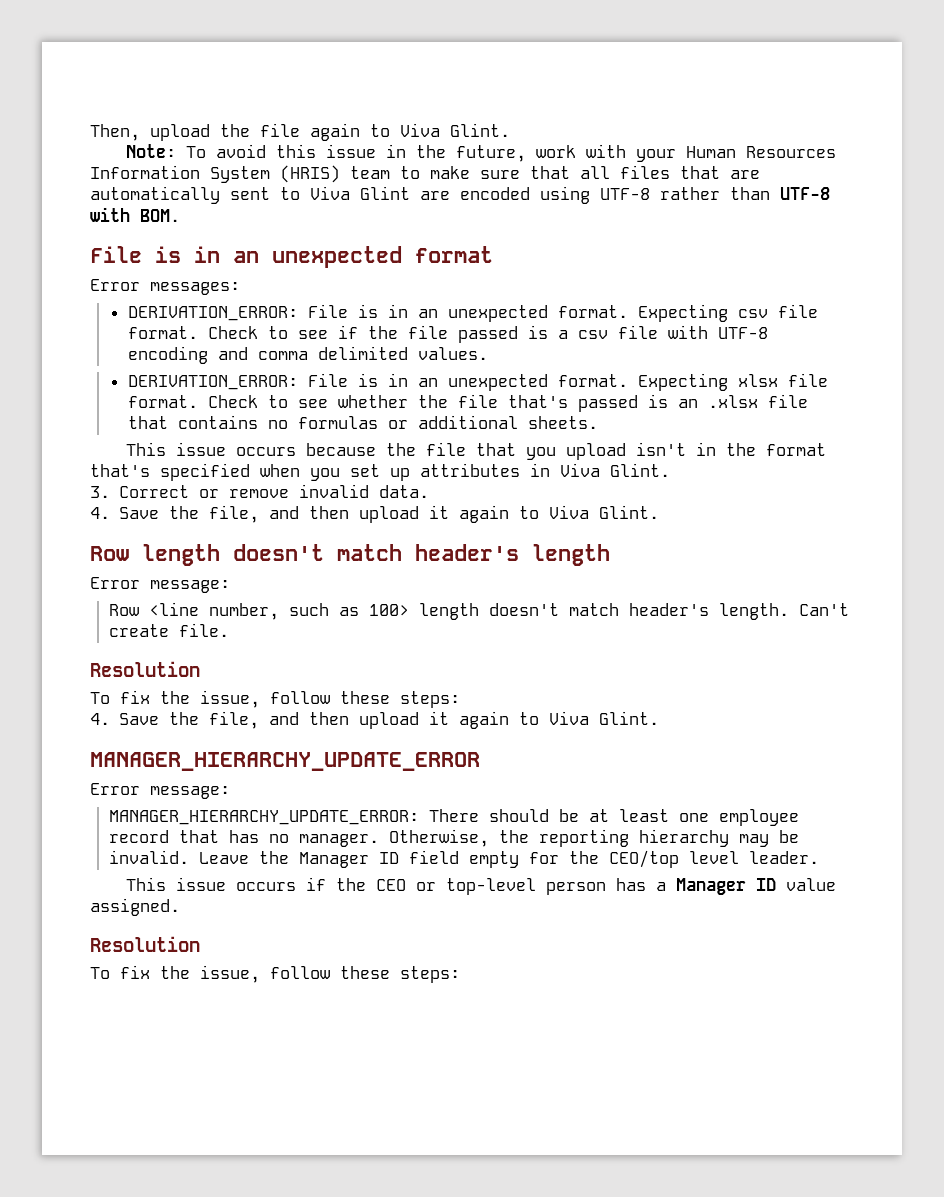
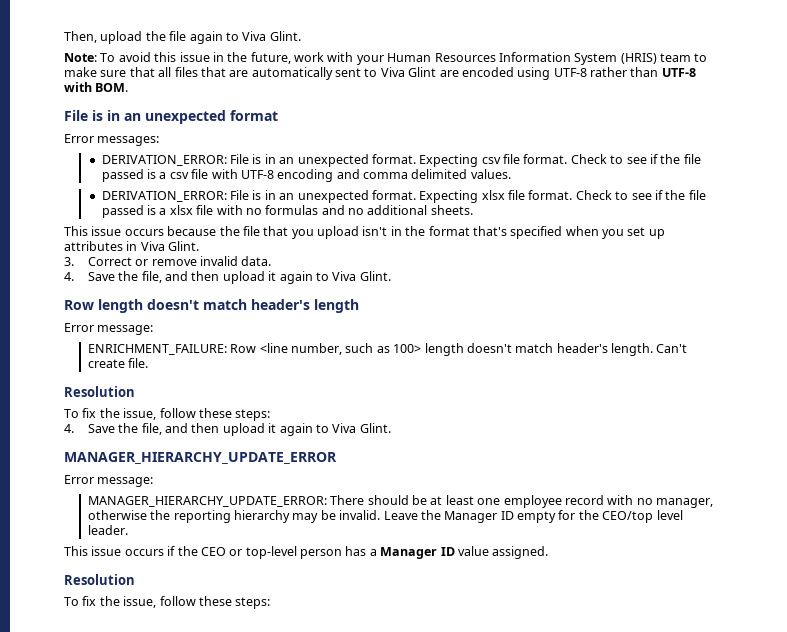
- Check to see whether the file that's passed is an .xlsx file that contains no formulas or additional sheets.
+ Check to see if the file passed is a xlsx file with no formulas and no additional sheets.
- Row <line number, such as 100> length doesn't match header's length.
+ ENRICHMENT_FAILURE: Row <line number, such as 100> length doesn't match header's length.
- MANAGER_HIERARCHY_UPDATE_ERROR: There should be at least one employee record that has no manager. Otherwise, the reporting hierarchy may be invalid.
+ MANAGER_HIERARCHY_UPDATE_ERROR: There should be at least one employee record with no manager, otherwise the reporting hierarchy may be invalid.
- Leave the Manager ID field empty for the CEO/top level leader.
+ Leave the Manager ID empty for the CEO/top level leader.

